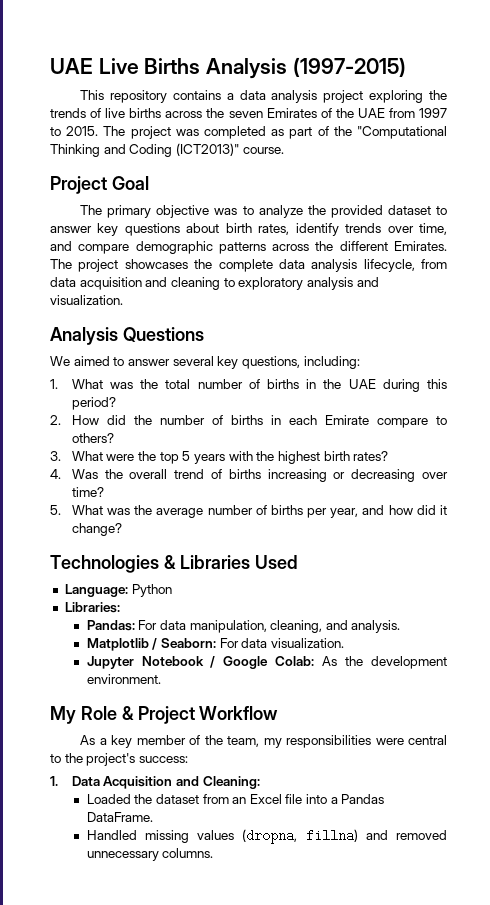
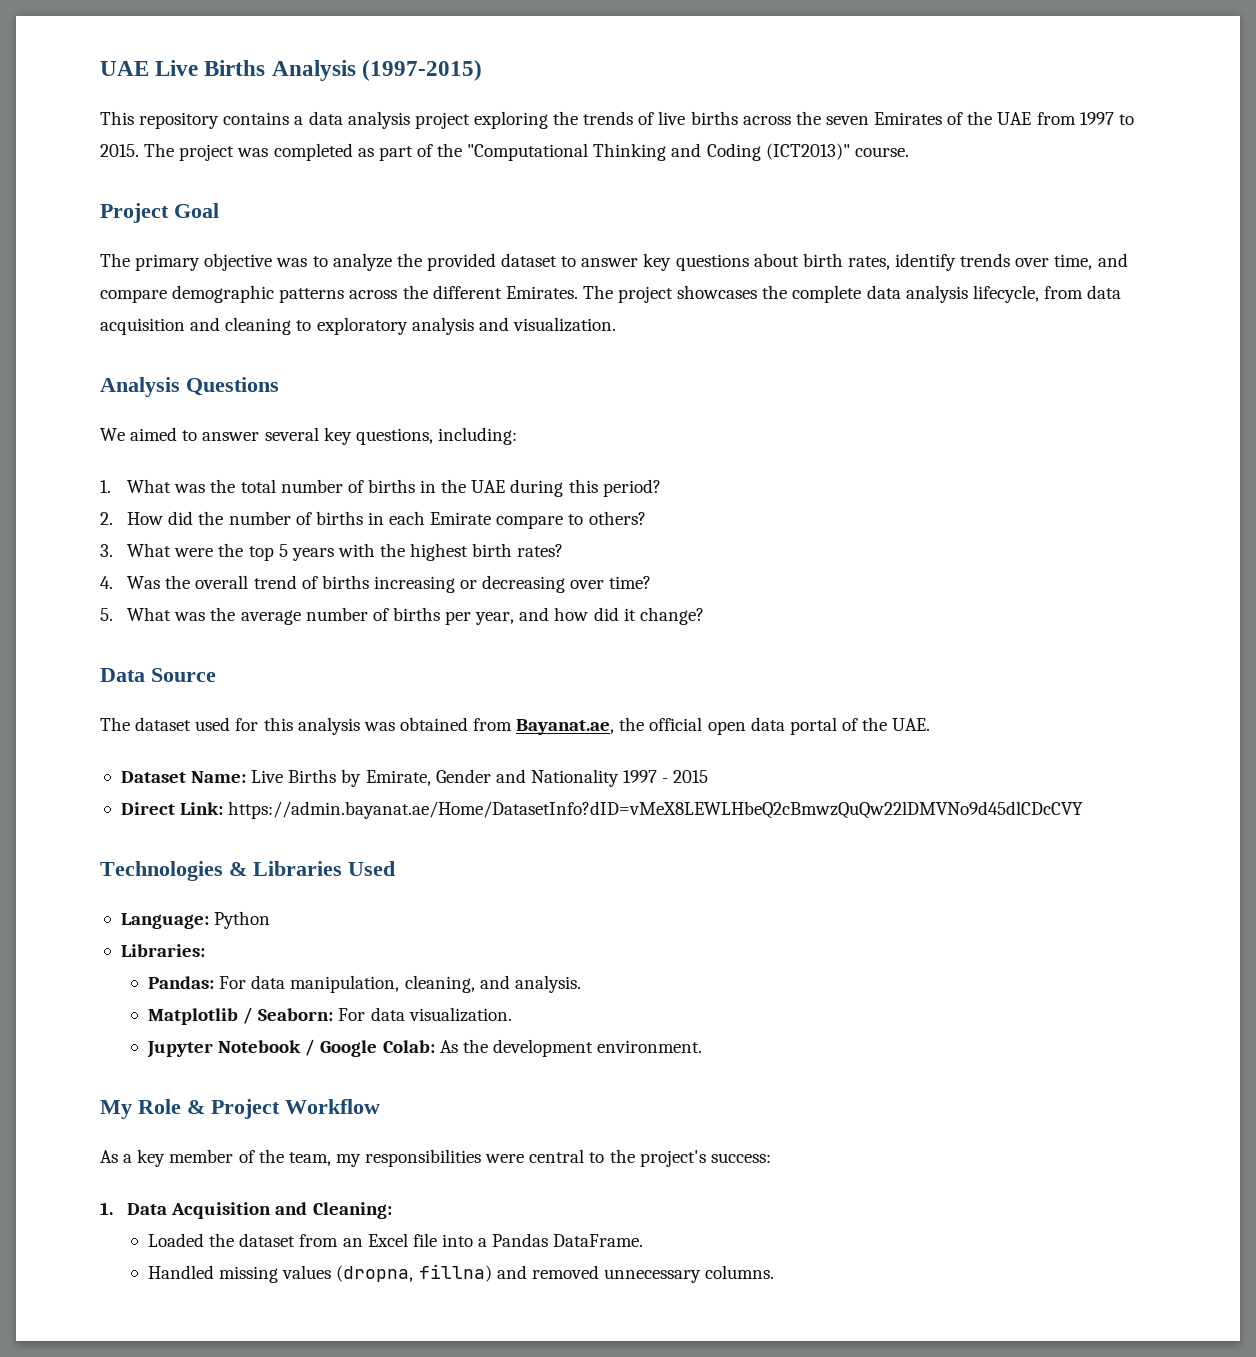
+ Data Source
+ The dataset used for this analysis was obtained from Bayanat.ae, the official open data portal of the UAE.
+ Dataset Name: Live Births by Emirate, Gender and Nationality 1997 - 2015
+ Direct Link: https://admin.bayanat.ae/Home/DatasetInfo?dID=vMeX8LEWLHbeQ2cBmwzQuQw22lDMVNo9d45dlCDcCVY

